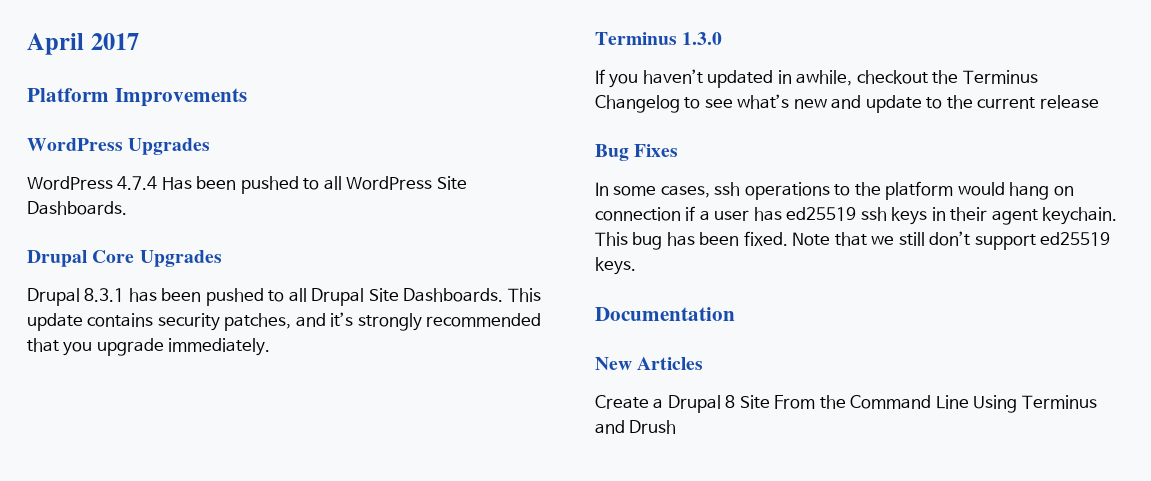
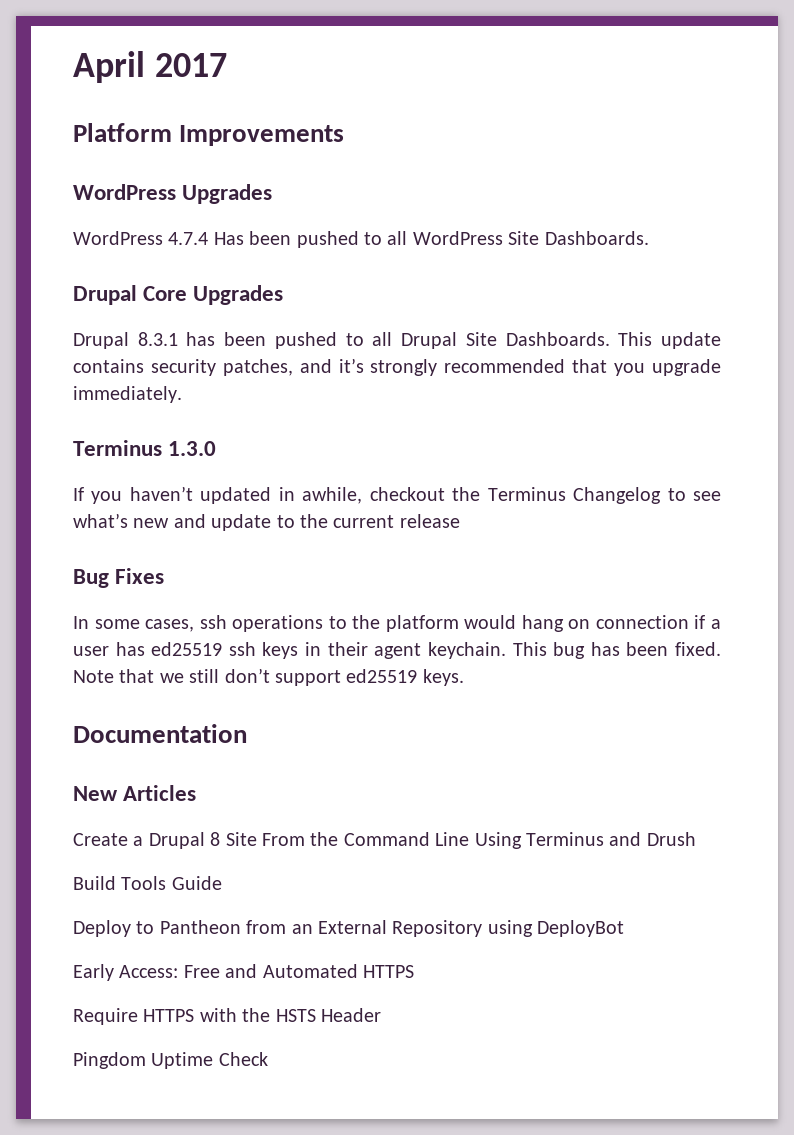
+ Build Tools Guide
+ Deploy to Pantheon from an External Repository using DeployBot
+ Early Access: Free and Automated HTTPS
+ Require HTTPS with the HSTS Header
+ Pingdom Uptime Check

